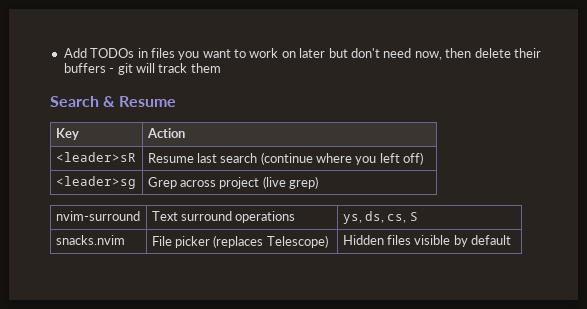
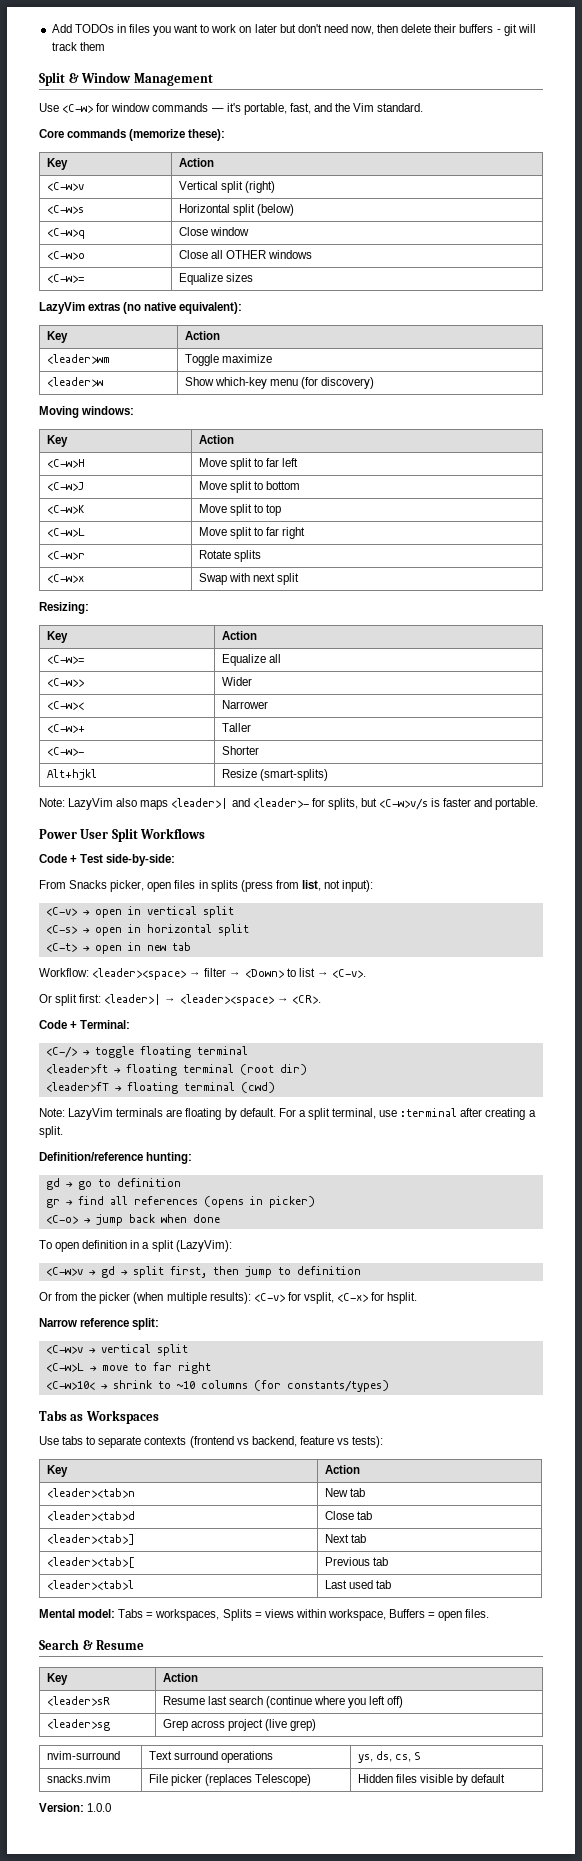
+ Split & Window Management
+ Use <C-w> for window commands — it's portable, fast, and the Vim standard.
+ Core commands (memorize these):
+ Key | Action
+ <C-w>v | Vertical split (right)
+ <C-w>s | Horizontal split (below)
+ <C-w>q | Close window
+ <C-w>o | Close all OTHER windows
+ <C-w>= | Equalize sizes
+ LazyVim extras (no native equivalent):
+ Key | Action
+ <leader>wm | Toggle maximize
+ <leader>w | Show which-key menu (for discovery)
+ Moving windows:
+ Key | Action
+ <C-w>H | Move split to far left
+ <C-w>J | Move split to bottom
+ <C-w>K | Move split to top
+ <C-w>L | Move split to far right
+ <C-w>r | Rotate splits
+ <C-w>x | Swap with next split
+ Resizing:
+ Key | Action
+ <C-w>= | Equalize all
+ <C-w>> | Wider
+ <C-w>< | Narrower
+ <C-w>+ | Taller
+ <C-w>- | Shorter
+ Alt+hjkl | Resize (smart-splits)
+ Note: LazyVim also maps <leader>| and <leader>- for splits, but <C-w>v/s is faster and portable.
+ Power User Split Workflows
+ Code + Test side-by-side:
+ From Snacks picker, open files in splits (press from list, not input):
+ <C-v> → open in vertical split
+ <C-s> → open in horizontal split
+ <C-t> → open in new tab
+ Workflow: <leader><space> → filter → <Down> to list → <C-v>.
+ Or split first: <leader>| → <leader><space> → <CR>.
+ Code + Terminal:
+ <C-/> → toggle floating terminal
+ <leader>ft → floating terminal (root dir)
+ <leader>fT → floating terminal (cwd)
+ Note: LazyVim terminals are floating by default. For a split terminal, use :terminal after creating a split.
+ Definition/reference hunting:
+ gd → go to definition
+ gr → find all references (opens in picker)
+ <C-o> → jump back when done
+ To open definition in a split (LazyVim):
+ <C-w>v → gd → split first, then jump to definition
+ Or from the picker (when multiple results): <C-v> for vsplit, <C-x> for hsplit.
+ Narrow reference split:
+ <C-w>v → vertical split
+ <C-w>L → move to far right
+ <C-w>10< → shrink to ~10 columns (for constants/types)
+ Tabs as Workspaces
+ Use tabs to separate contexts (frontend vs backend, feature vs tests):
+ Key | Action
+ <leader><tab>n | New tab
+ <leader><tab>d | Close tab
+ <leader><tab>] | Next tab
+ <leader><tab>[ | Previous tab
+ <leader><tab>l | Last used tab
+ Mental model: Tabs = workspaces, Splits = views within workspace, Buffers = open files.
+ Version: 1.0.0

